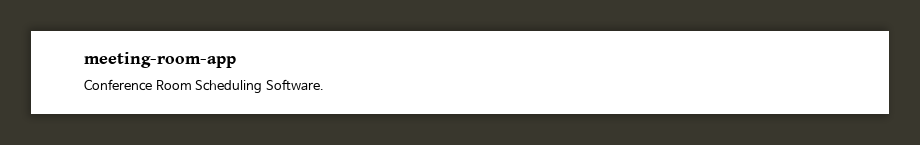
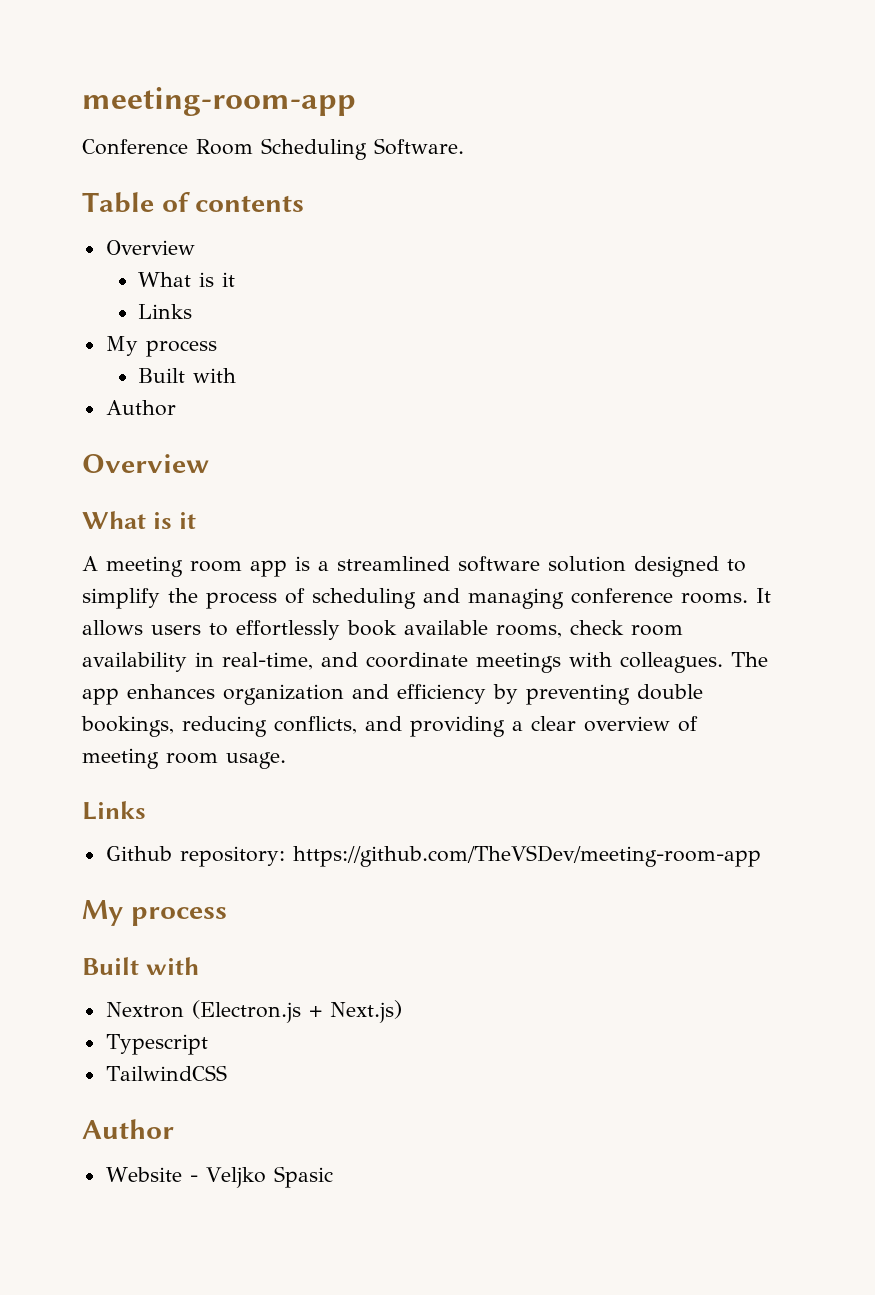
+ Table of contents
+ Overview
+ What is it
+ Links
+ My process
+ Built with
+ Author
+ Overview
+ What is it
+ A meeting room app is a streamlined software solution designed to simplify the process of scheduling and managing conference rooms. It allows users to effortlessly book available rooms, check room availability in real-time, and coordinate meetings with colleagues. The app enhances organization and efficiency by preventing double bookings, reducing conflicts, and providing a clear overview of meeting room usage.
+ Links
+ Github repository: https://github.com/TheVSDev/meeting-room-app
+ My process
+ Built with
+ Nextron (Electron.js + Next.js)
+ Typescript
+ TailwindCSS
+ Author
+ Website - Veljko Spasic

